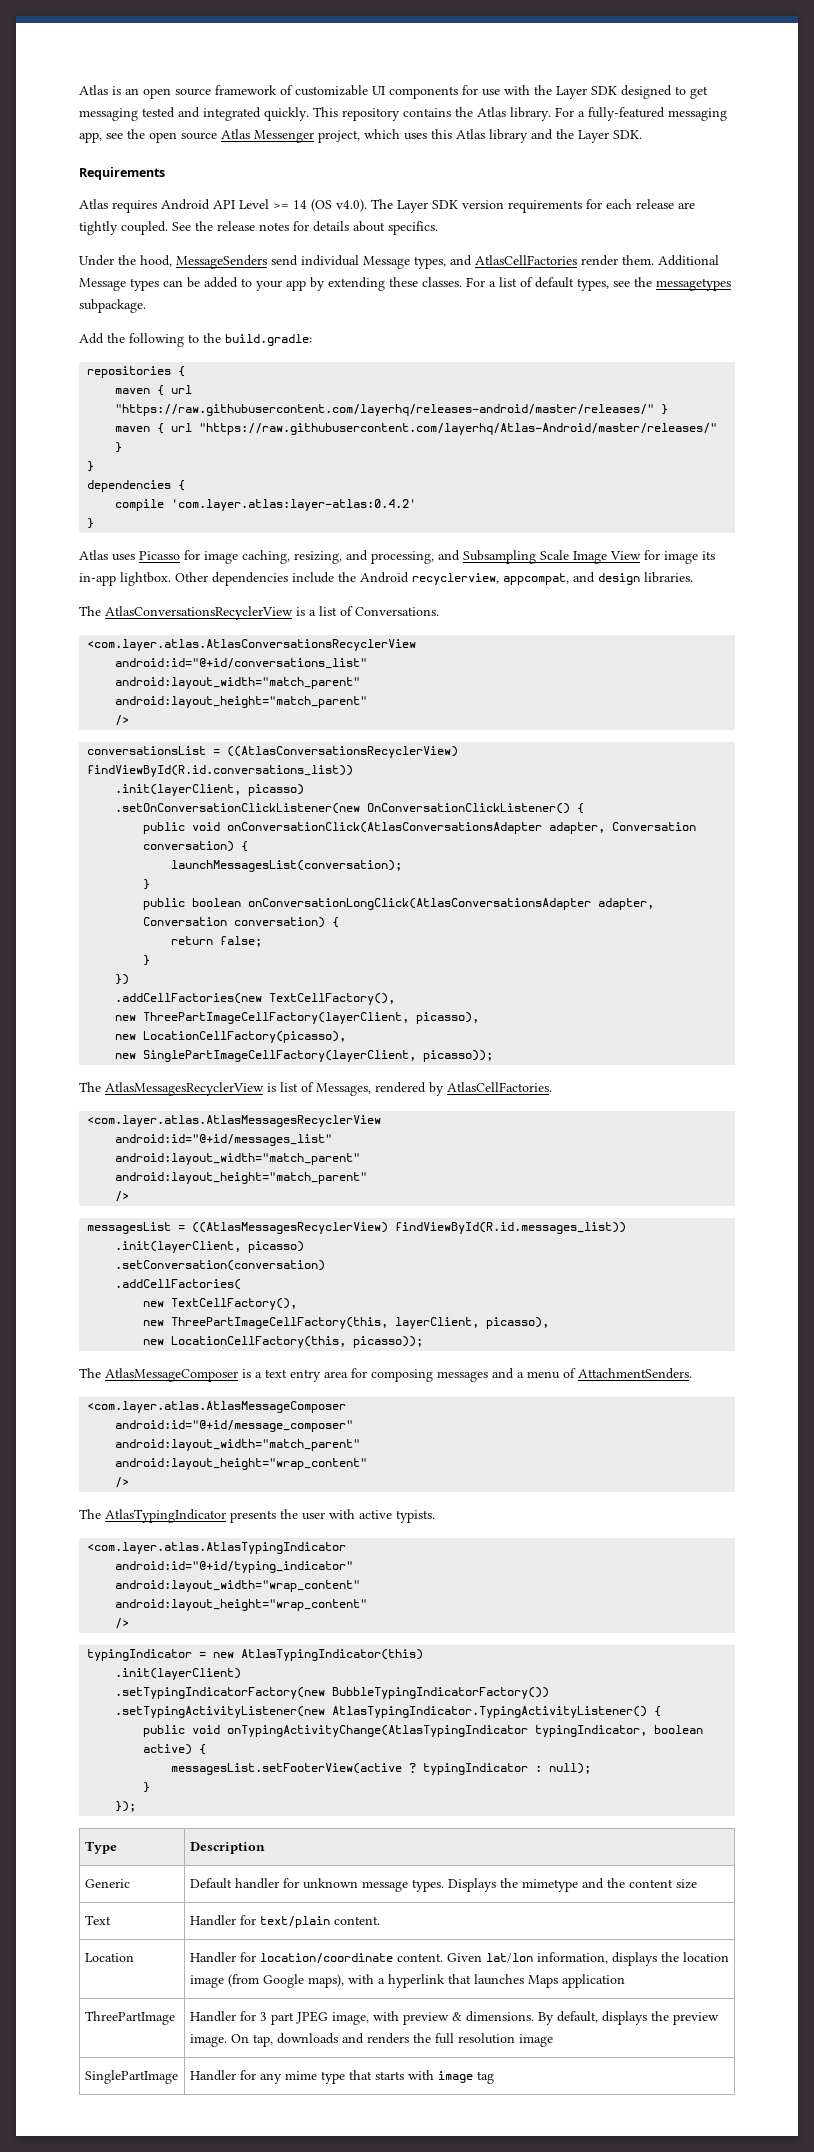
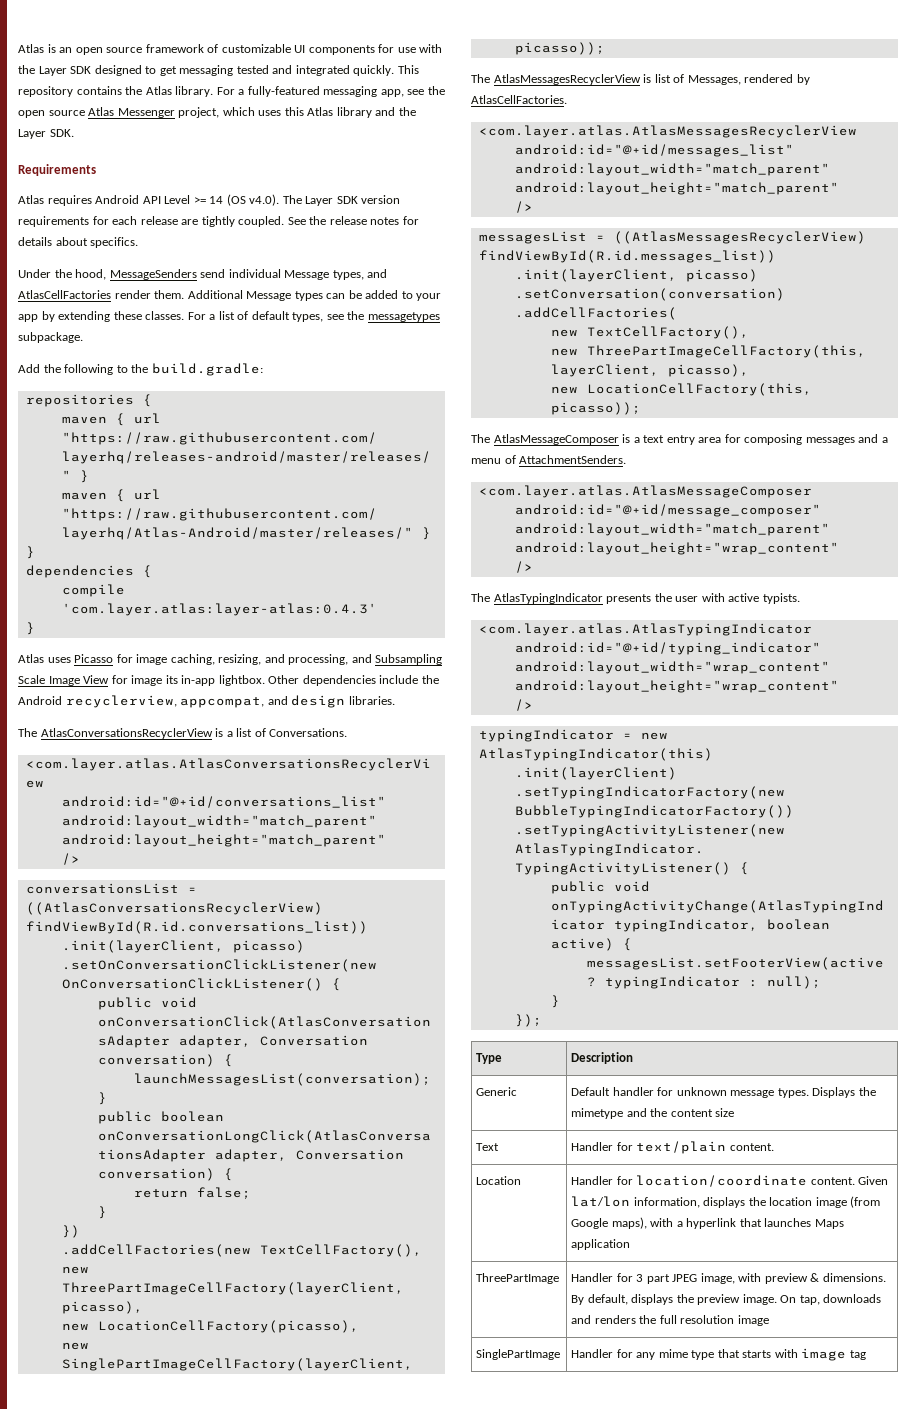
- compile 'com.layer.atlas:layer-atlas:0.4.2'
+ compile 'com.layer.atlas:layer-atlas:0.4.3'

